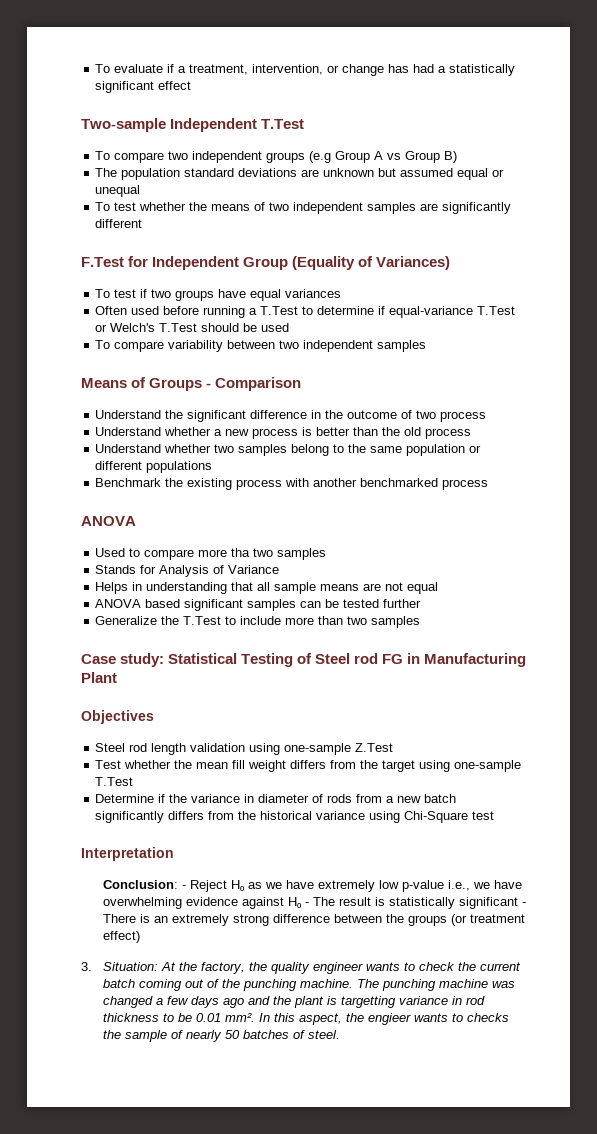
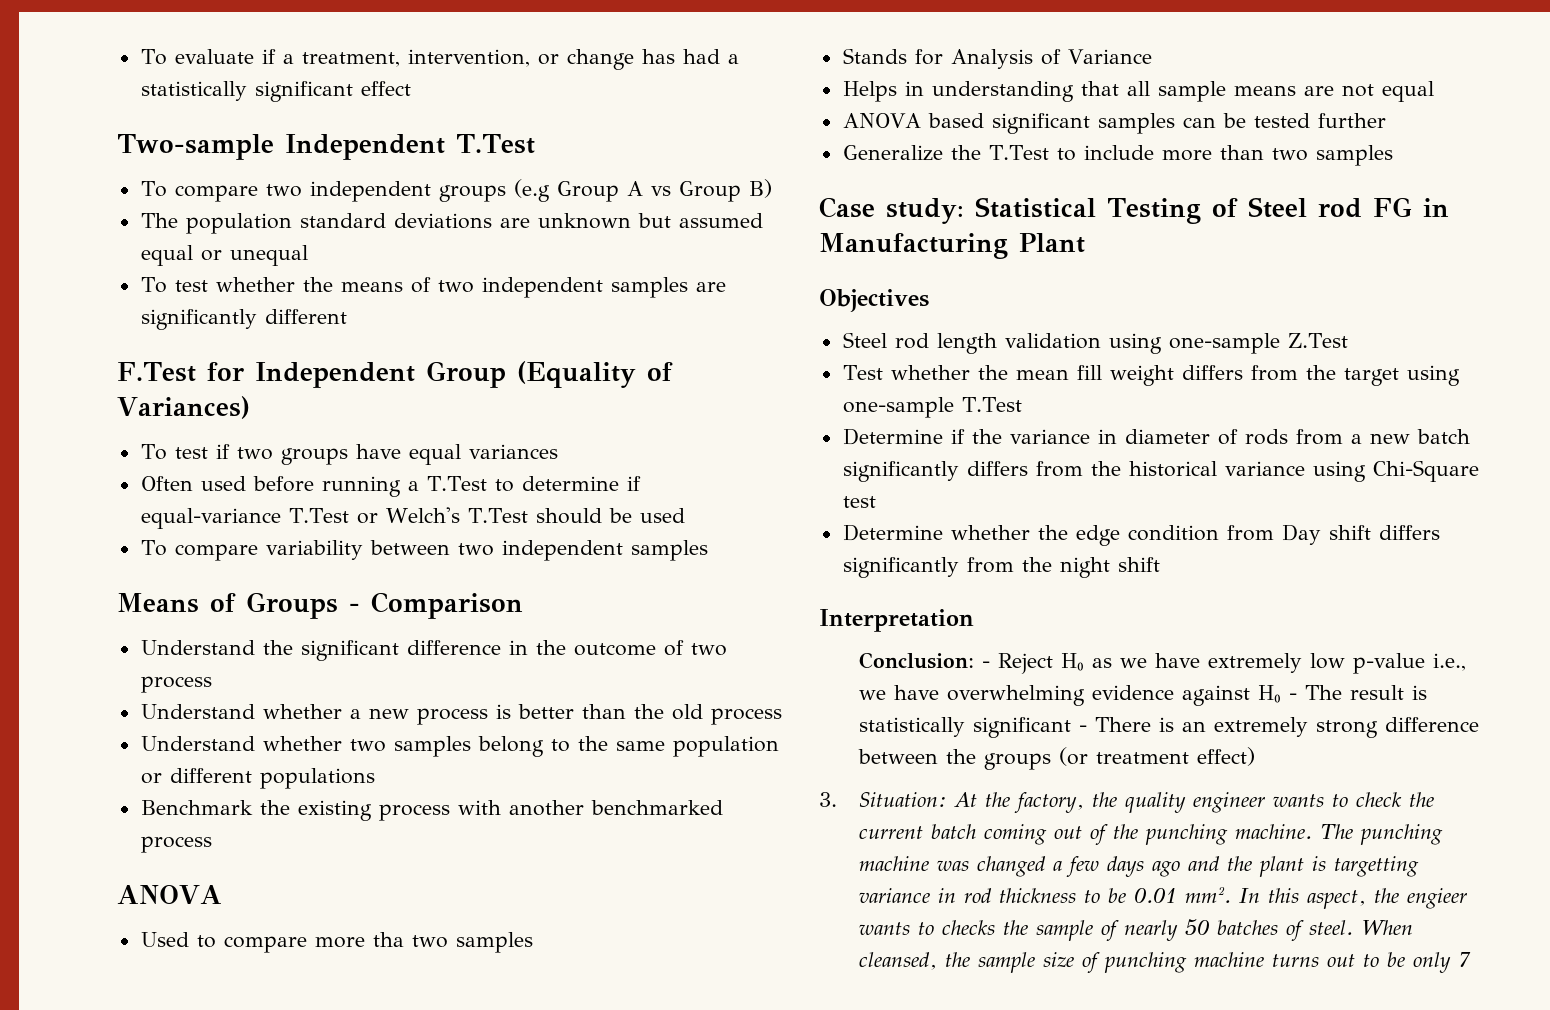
+ Determine whether the edge condition from Day shift differs significantly from the night shift
+ When cleansed, the sample size of punching machine turns out to be only 7

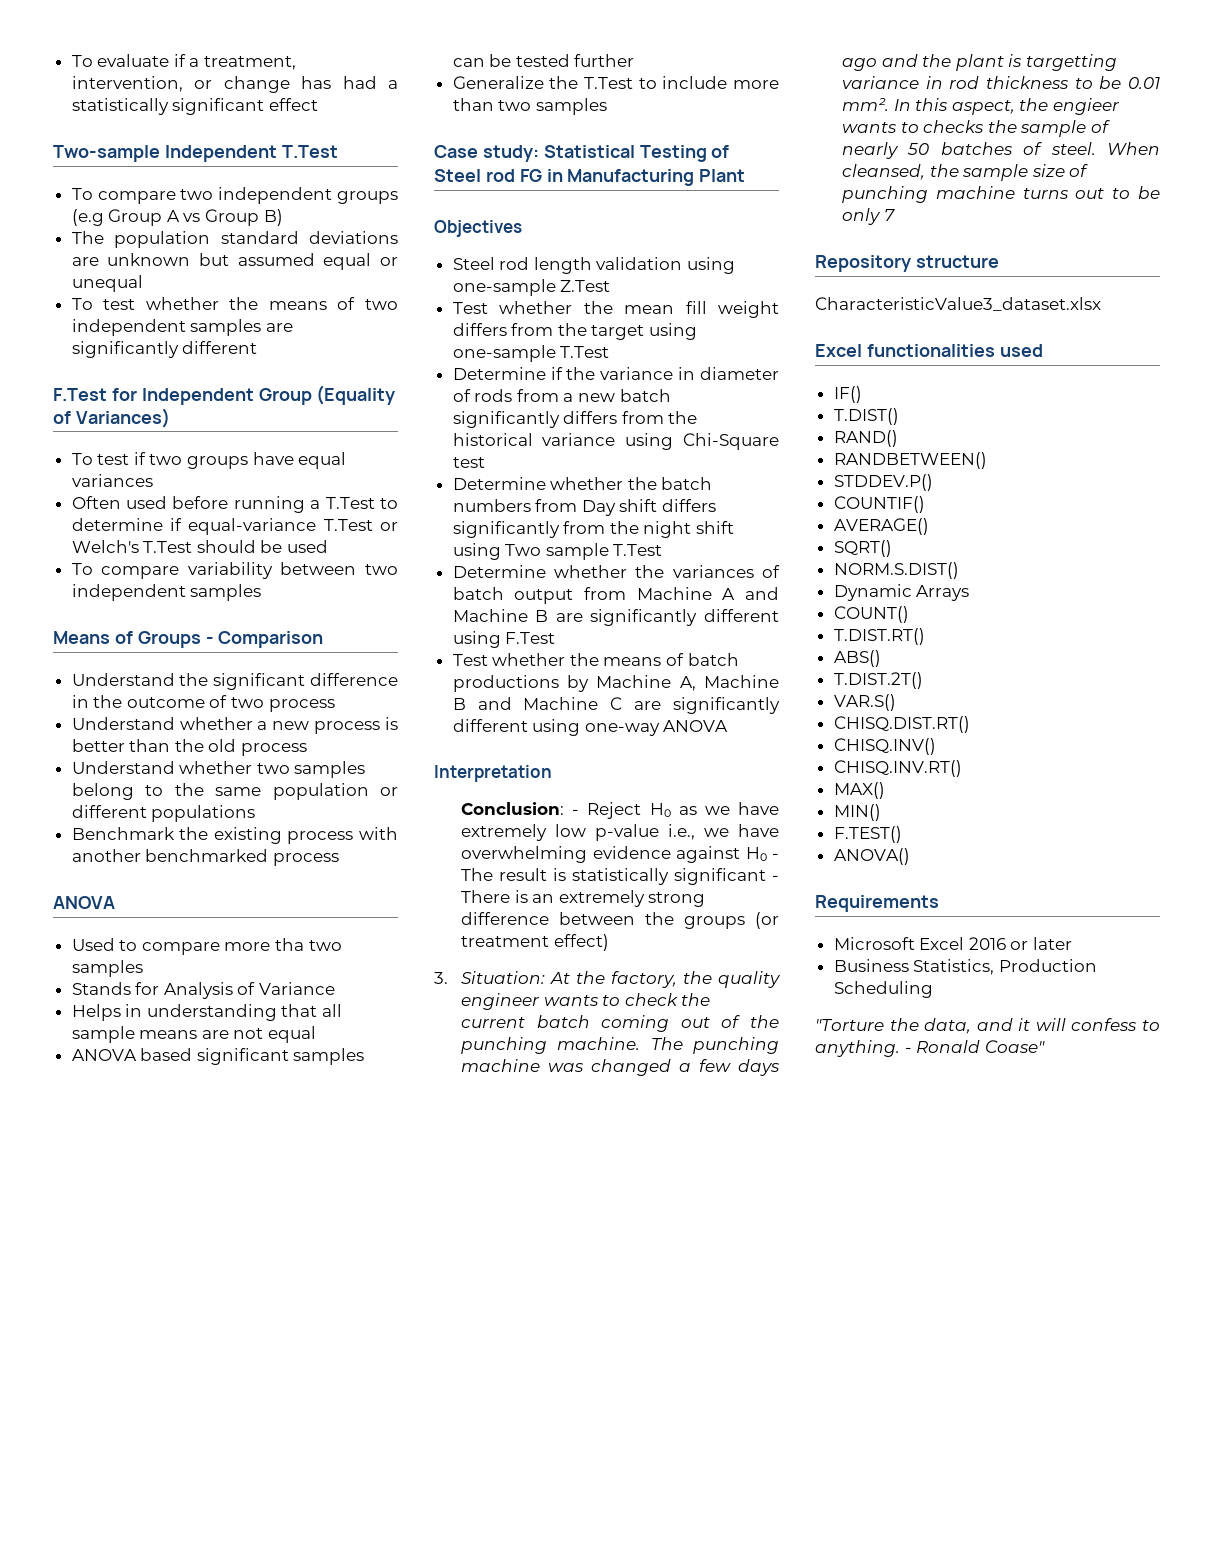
- Determine whether the edge condition from Day shift differs significantly from the night shift
+ Determine whether the batch numbers from Day shift differs significantly from the night shift using Two sample T.Test
+ Determine whether the variances of batch output from Machine A and Machine B are significantly different using F.Test
+ Test whether the means of batch productions by Machine A, Machine B and Machine C are significantly different using one-way ANOVA
+ Repository structure
+ CharacteristicValue3_dataset.xlsx
+ Excel functionalities used
+ IF()
+ T.DIST()
+ RAND()
+ RANDBETWEEN()
+ STDDEV.P()
+ COUNTIF()
+ AVERAGE()
+ SQRT()
+ NORM.S.DIST()
+ Dynamic Arrays
+ COUNT()
+ T.DIST.RT()
+ ABS()
+ T.DIST.2T()
+ VAR.S()
+ CHISQ.DIST.RT()
+ CHISQ.INV()
+ CHISQ.INV.RT()
+ MAX()
+ MIN()
+ F.TEST()
+ ANOVA()
+ Requirements
+ Microsoft Excel 2016 or later
+ Business Statistics, Production Scheduling
+ "Torture the data, and it will confess to anything. - Ronald Coase"

